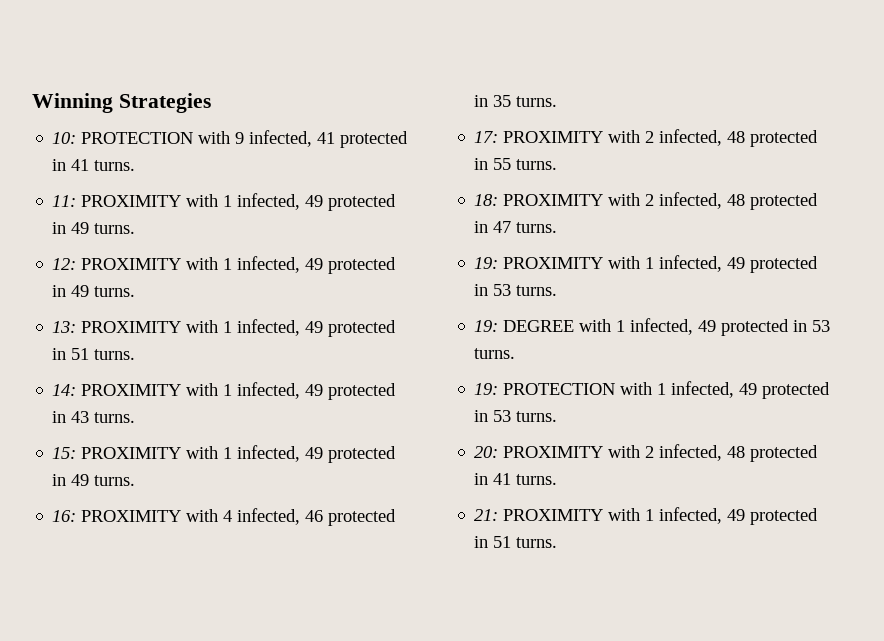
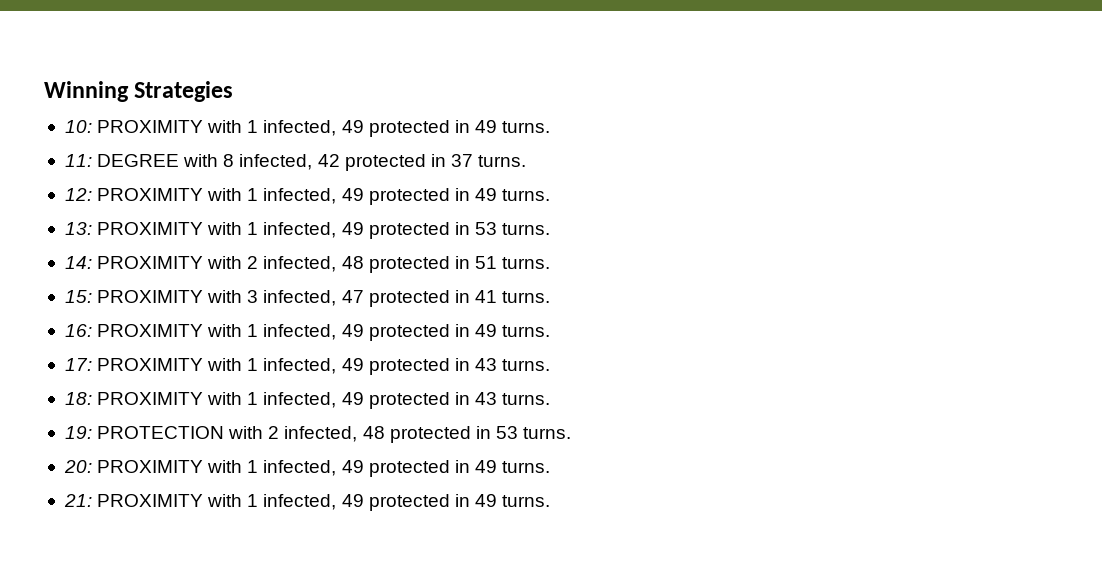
- 10: PROTECTION with 9 infected, 41 protected in 41 turns.
- 11: PROXIMITY with 1 infected, 49 protected in 49 turns.
+ 10: PROXIMITY with 1 infected, 49 protected in 49 turns.
+ 11: DEGREE with 8 infected, 42 protected in 37 turns.
- 13: PROXIMITY with 1 infected, 49 protected in 51 turns.
- 14: PROXIMITY with 1 infected, 49 protected in 43 turns.
- 15: PROXIMITY with 1 infected, 49 protected in 49 turns.
- 16: PROXIMITY with 4 infected, 46 protected in 35 turns.
- 17: PROXIMITY with 2 infected, 48 protected in 55 turns.
- 18: PROXIMITY with 2 infected, 48 protected in 47 turns.
- 19: PROXIMITY with 1 infected, 49 protected in 53 turns.
- 19: DEGREE with 1 infected, 49 protected in 53 turns.
- 19: PROTECTION with 1 infected, 49 protected in 53 turns.
- 20: PROXIMITY with 2 infected, 48 protected in 41 turns.
+ 13: PROXIMITY with 1 infected, 49 protected in 53 turns.
+ 14: PROXIMITY with 2 infected, 48 protected in 51 turns.
+ 15: PROXIMITY with 3 infected, 47 protected in 41 turns.
+ 16: PROXIMITY with 1 infected, 49 protected in 49 turns.
+ 17: PROXIMITY with 1 infected, 49 protected in 43 turns.
+ 18: PROXIMITY with 1 infected, 49 protected in 43 turns.
+ 19: PROTECTION with 2 infected, 48 protected in 53 turns.
+ 20: PROXIMITY with 1 infected, 49 protected in 49 turns.
- 21: PROXIMITY with 1 infected, 49 protected in 51 turns.
+ 21: PROXIMITY with 1 infected, 49 protected in 49 turns.

